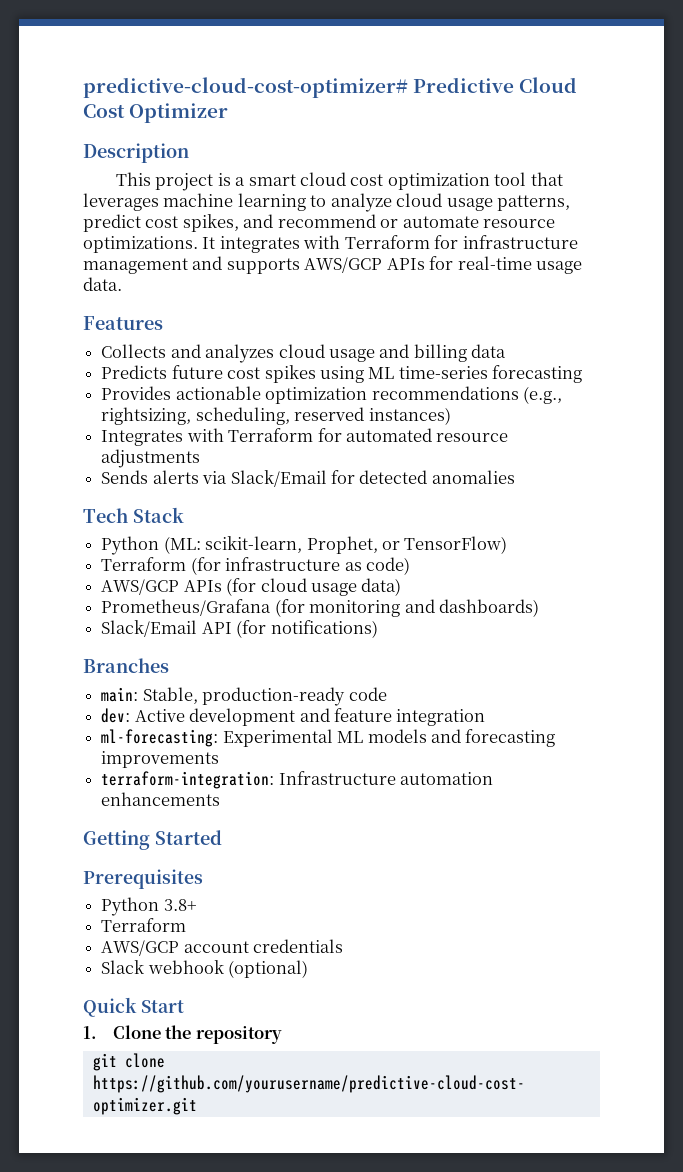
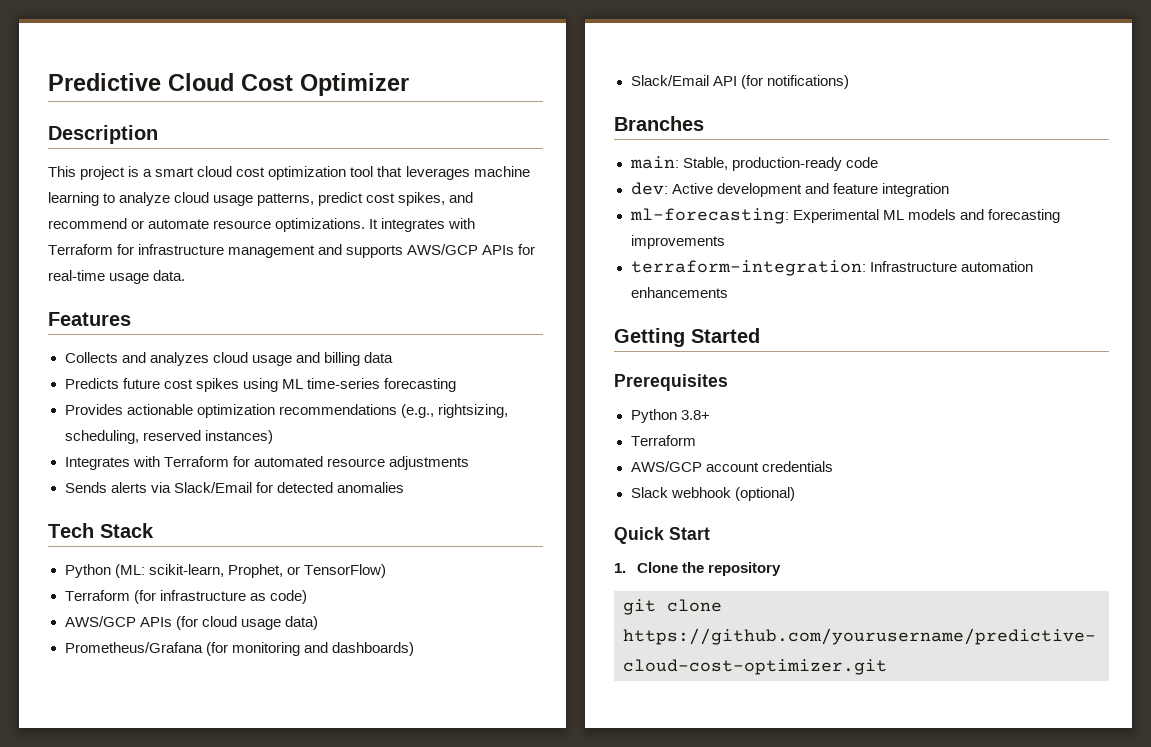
- predictive-cloud-cost-optimizer# Predictive Cloud Cost Optimizer
+ Predictive Cloud Cost Optimizer

